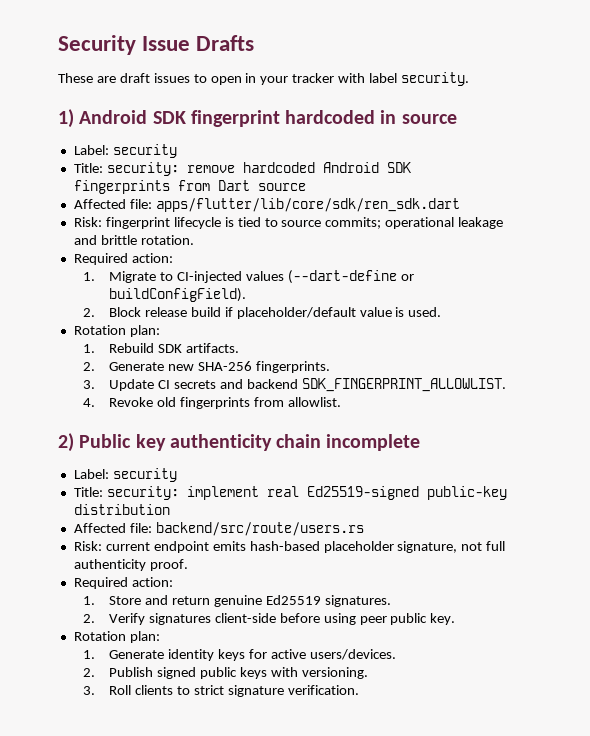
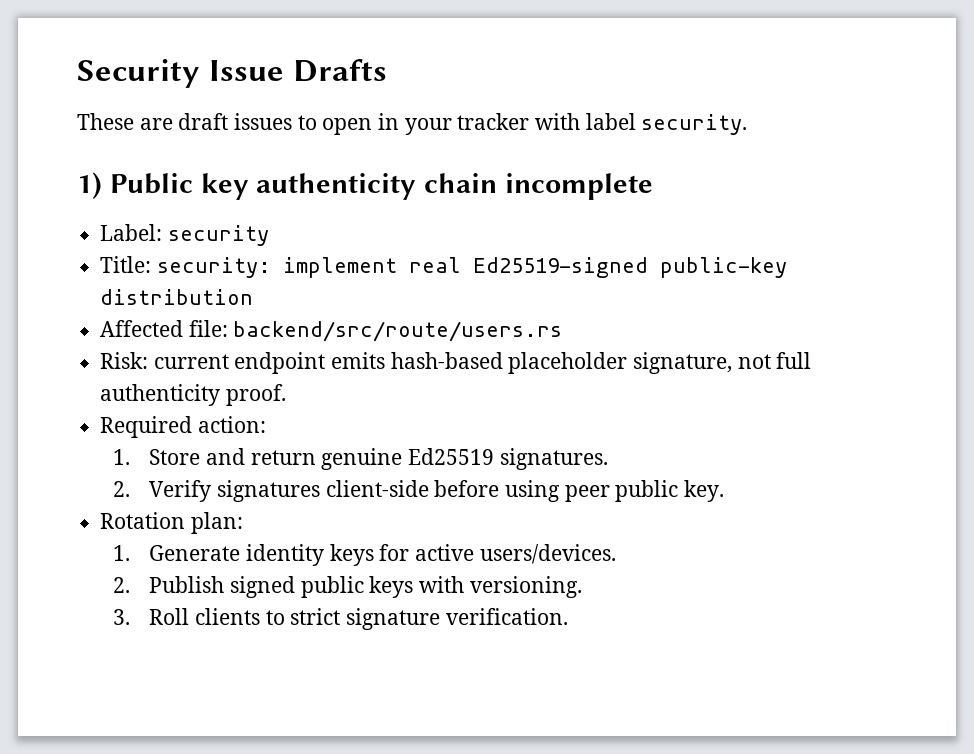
- 1) Android SDK fingerprint hardcoded in source
- Label: security
- Title: security: remove hardcoded Android SDK fingerprints from Dart source
- Affected file: apps/flutter/lib/core/sdk/ren_sdk.dart
- Risk: fingerprint lifecycle is tied to source commits; operational leakage and brittle rotation.
- Required action:
- 1. Migrate to CI-injected values (--dart-define or buildConfigField).
- 2. Block release build if placeholder/default value is used.
- Rotation plan:
- 1. Rebuild SDK artifacts.
- 2. Generate new SHA-256 fingerprints.
- 3. Update CI secrets and backend SDK_FINGERPRINT_ALLOWLIST.
- 4. Revoke old fingerprints from allowlist.
- 2) Public key authenticity chain incomplete
+ 1) Public key authenticity chain incomplete

